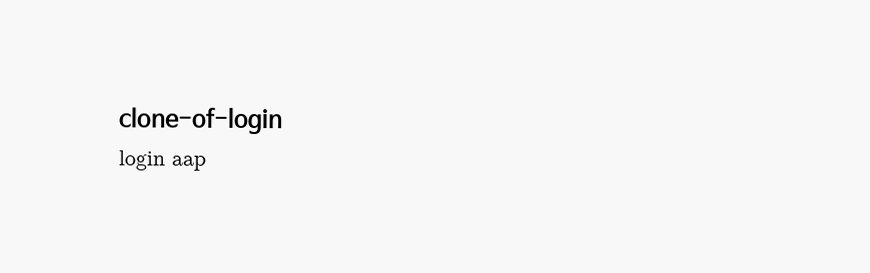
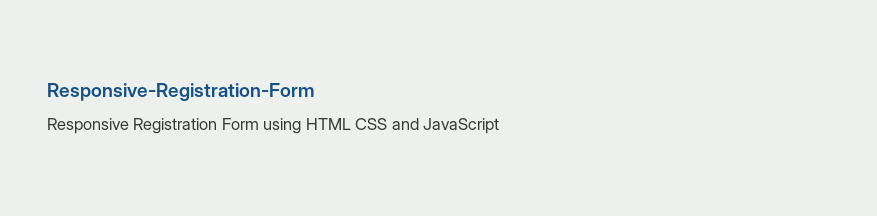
- clone-of-login
- login aap
+ Responsive-Registration-Form
+ Responsive Registration Form using HTML CSS and JavaScript

